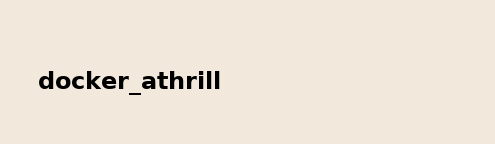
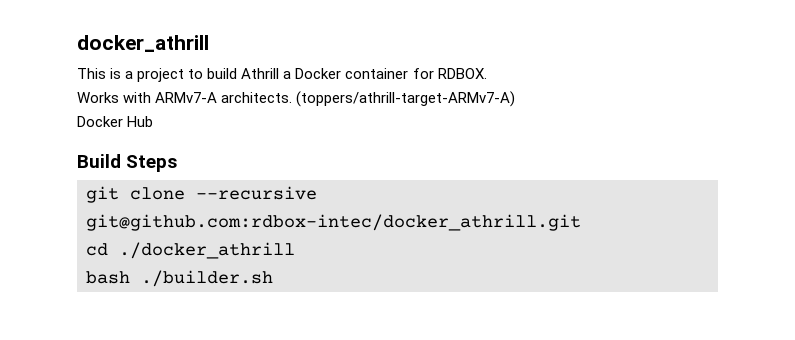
+ This is a project to build Athrill a Docker container for RDBOX.
+ Works with ARMv7-A architects. (toppers/athrill-target-ARMv7-A)
+ Docker Hub
+ Build Steps
+ git clone --recursive git@github.com:rdbox-intec/docker_athrill.git
+ cd ./docker_athrill
+ bash ./builder.sh

